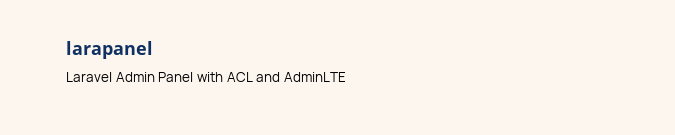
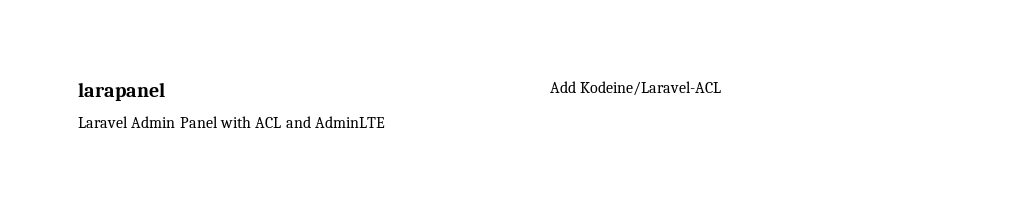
+ Add Kodeine/Laravel-ACL

